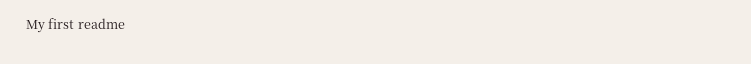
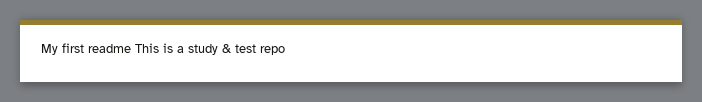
- My first readme
+ My first readme This is a study & test repo

